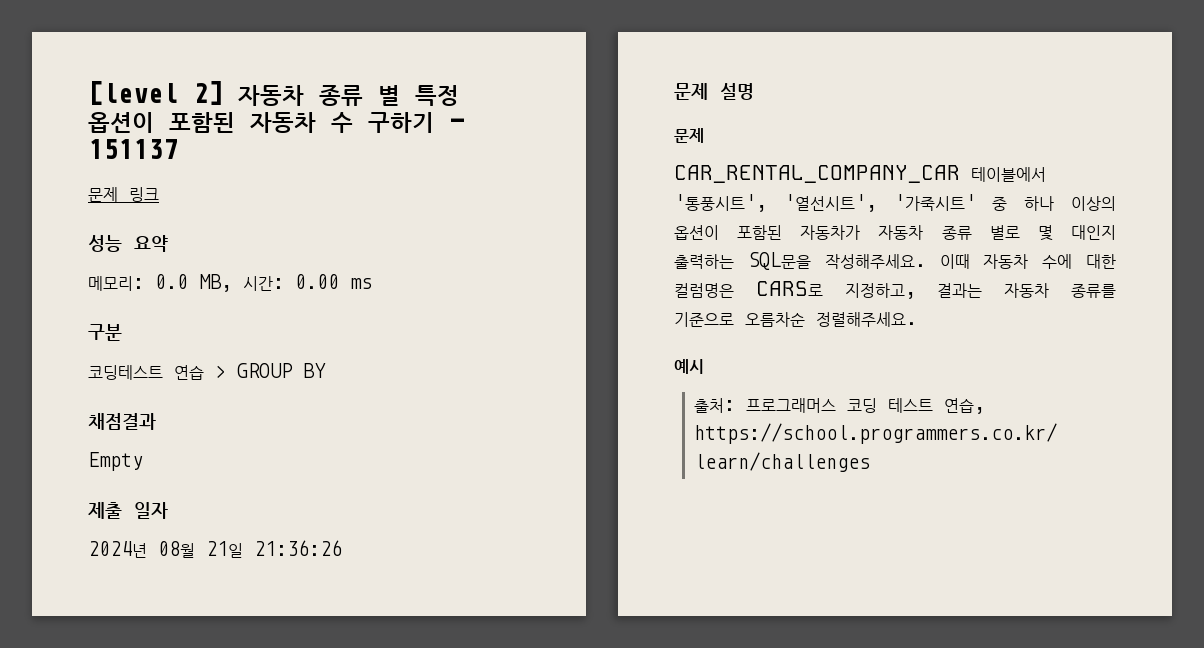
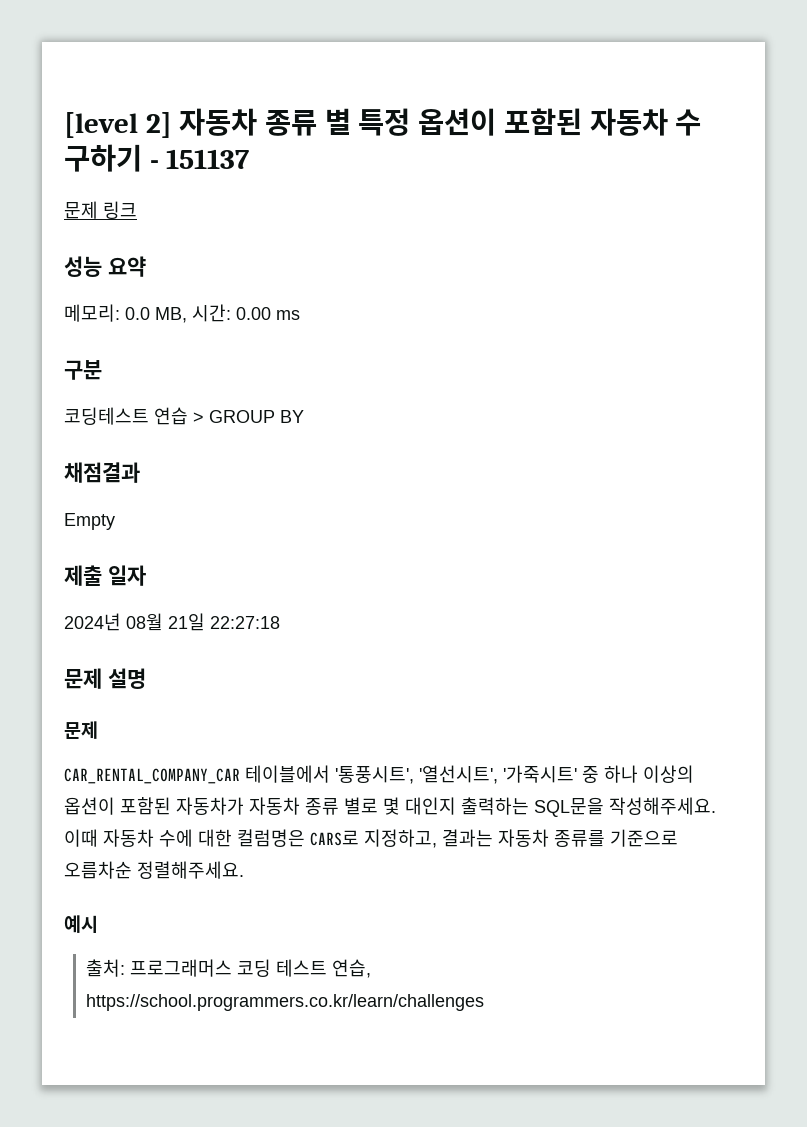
- 2024년 08월 21일 21:36:26
+ 2024년 08월 21일 22:27:18

